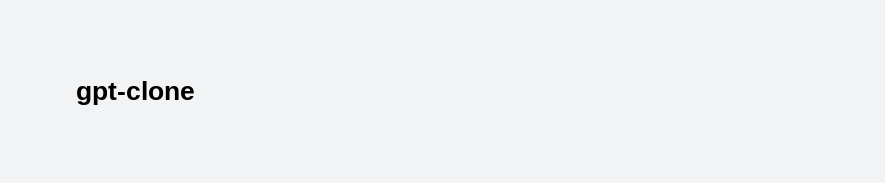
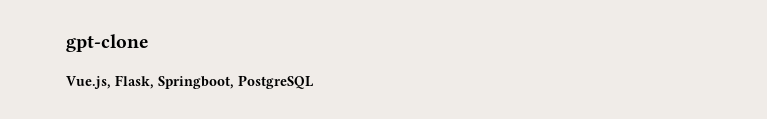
+ Vue.js, Flask, Springboot, PostgreSQL

